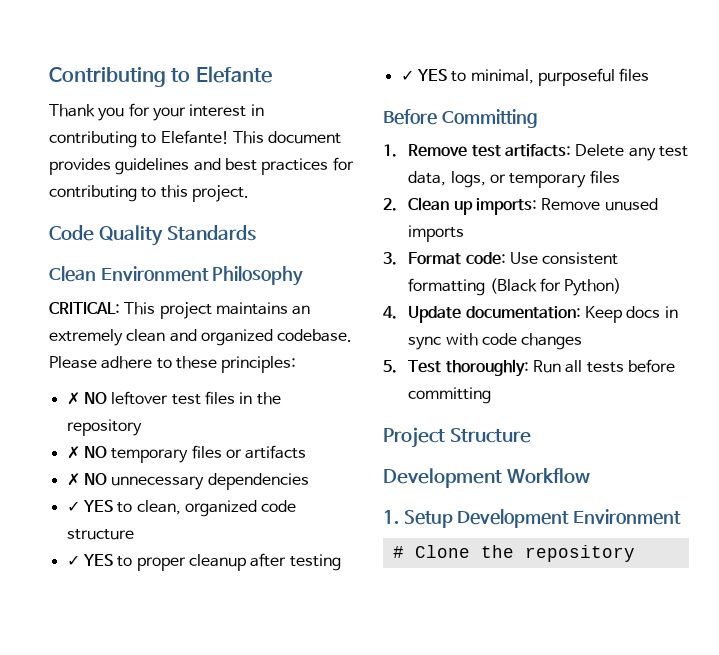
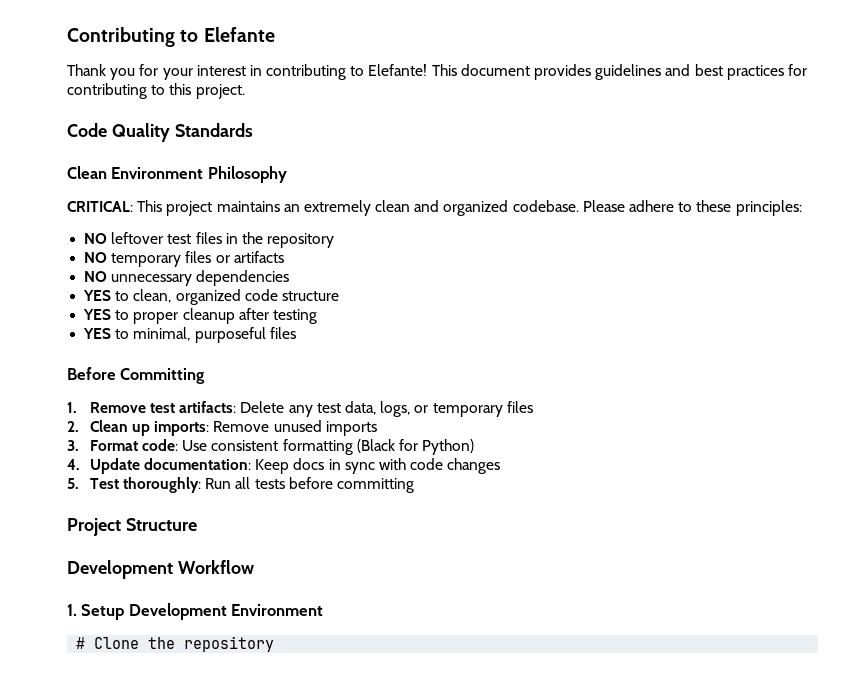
- ✗ NO leftover test files in the repository
+ NO leftover test files in the repository
- ✗ NO temporary files or artifacts
+ NO temporary files or artifacts
- ✗ NO unnecessary dependencies
+ NO unnecessary dependencies
- ✓ YES to clean, organized code structure
+ YES to clean, organized code structure
- ✓ YES to proper cleanup after testing
+ YES to proper cleanup after testing
- ✓ YES to minimal, purposeful files
+ YES to minimal, purposeful files

